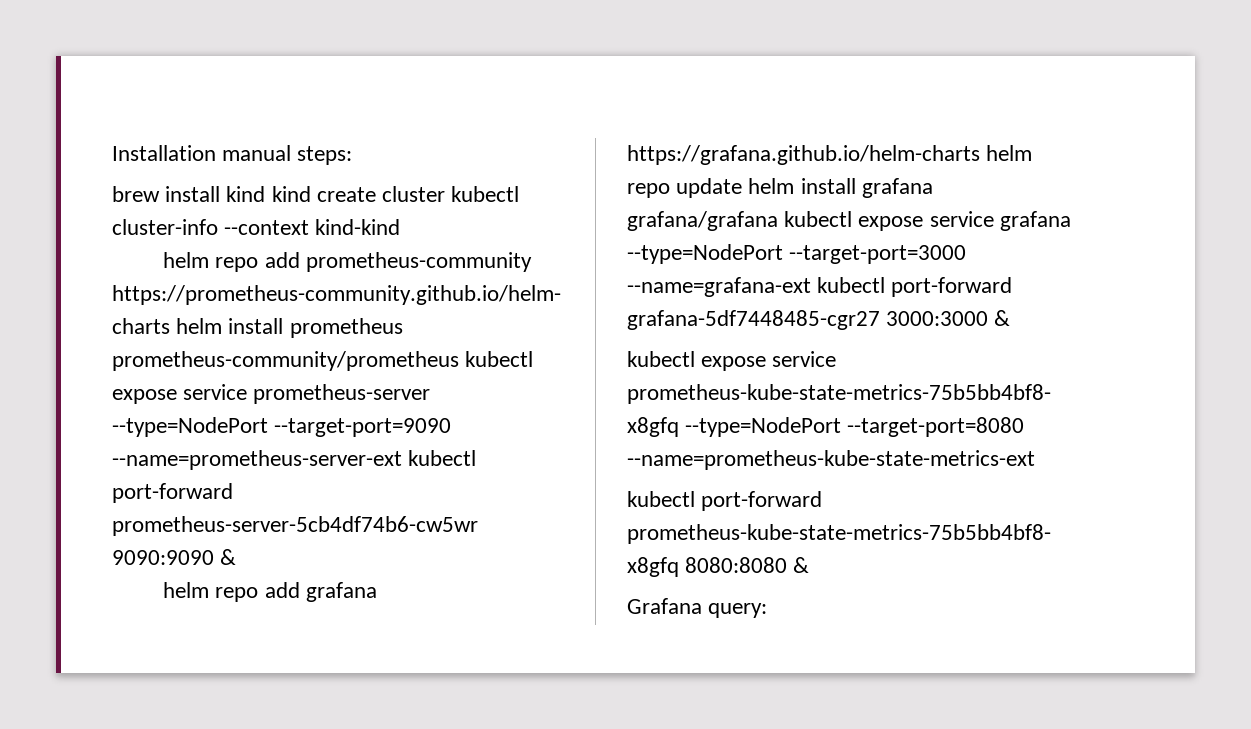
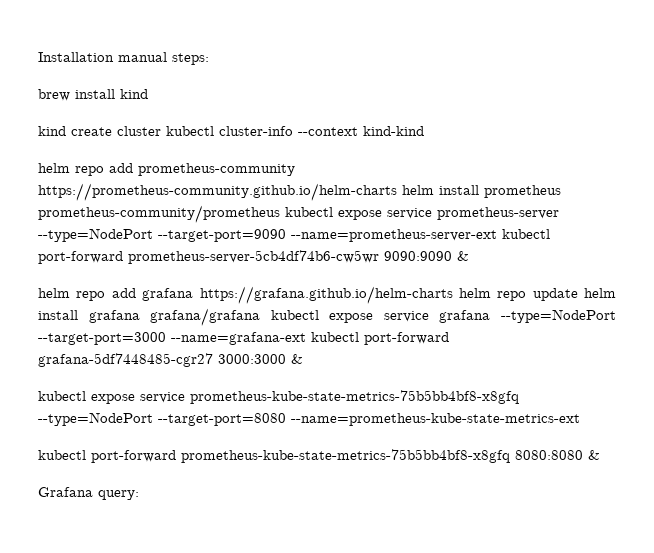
- brew install kind kind create cluster kubectl cluster-info --context kind-kind
+ brew install kind
+ kind create cluster kubectl cluster-info --context kind-kind

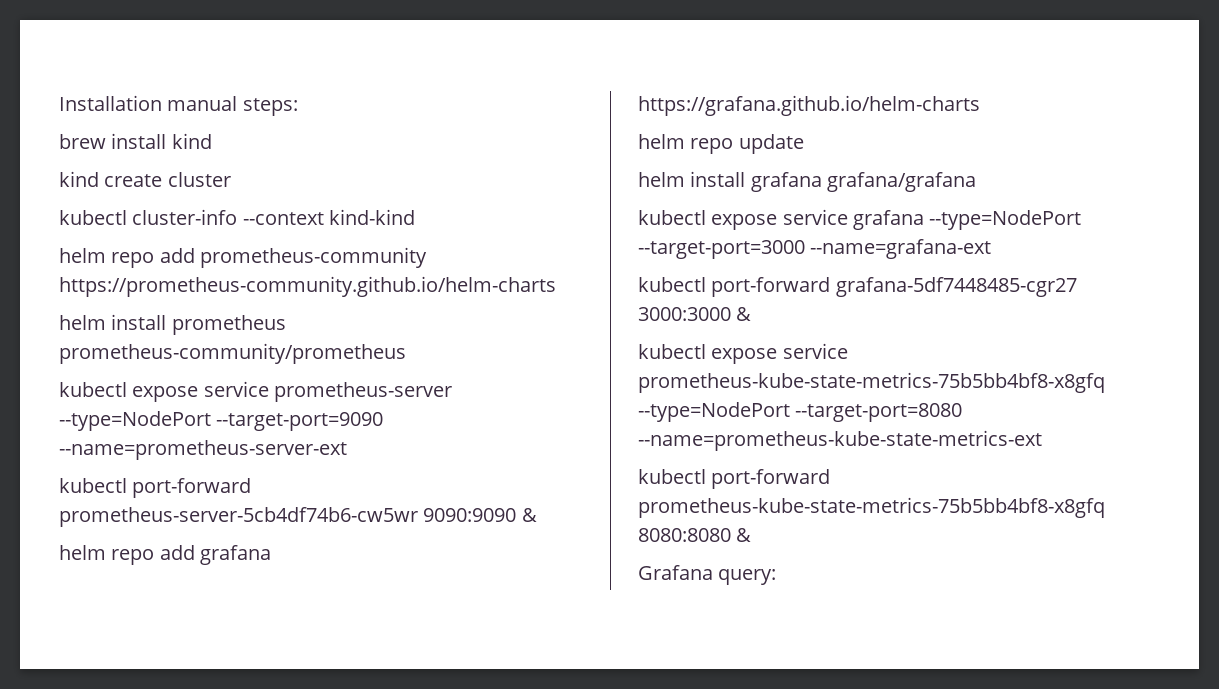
- kind create cluster kubectl cluster-info --context kind-kind
+ kind create cluster
+ kubectl cluster-info --context kind-kind
- helm repo add prometheus-community https://prometheus-community.github.io/helm-charts helm install prometheus prometheus-community/prometheus kubectl expose service prometheus-server --type=NodePort --target-port=9090 --name=prometheus-server-ext kubectl port-forward prometheus-server-5cb4df74b6-cw5wr 9090:9090 &
+ helm repo add prometheus-community https://prometheus-community.github.io/helm-charts
+ helm install prometheus prometheus-community/prometheus
+ kubectl expose service prometheus-server --type=NodePort --target-port=9090 --name=prometheus-server-ext
+ kubectl port-forward prometheus-server-5cb4df74b6-cw5wr 9090:9090 &
- helm repo add grafana https://grafana.github.io/helm-charts helm repo update helm install grafana grafana/grafana kubectl expose service grafana --type=NodePort --target-port=3000 --name=grafana-ext kubectl port-forward grafana-5df7448485-cgr27 3000:3000 &
+ helm repo add grafana https://grafana.github.io/helm-charts
+ helm repo update
+ helm install grafana grafana/grafana
+ kubectl expose service grafana --type=NodePort --target-port=3000 --name=grafana-ext
+ kubectl port-forward grafana-5df7448485-cgr27 3000:3000 &

